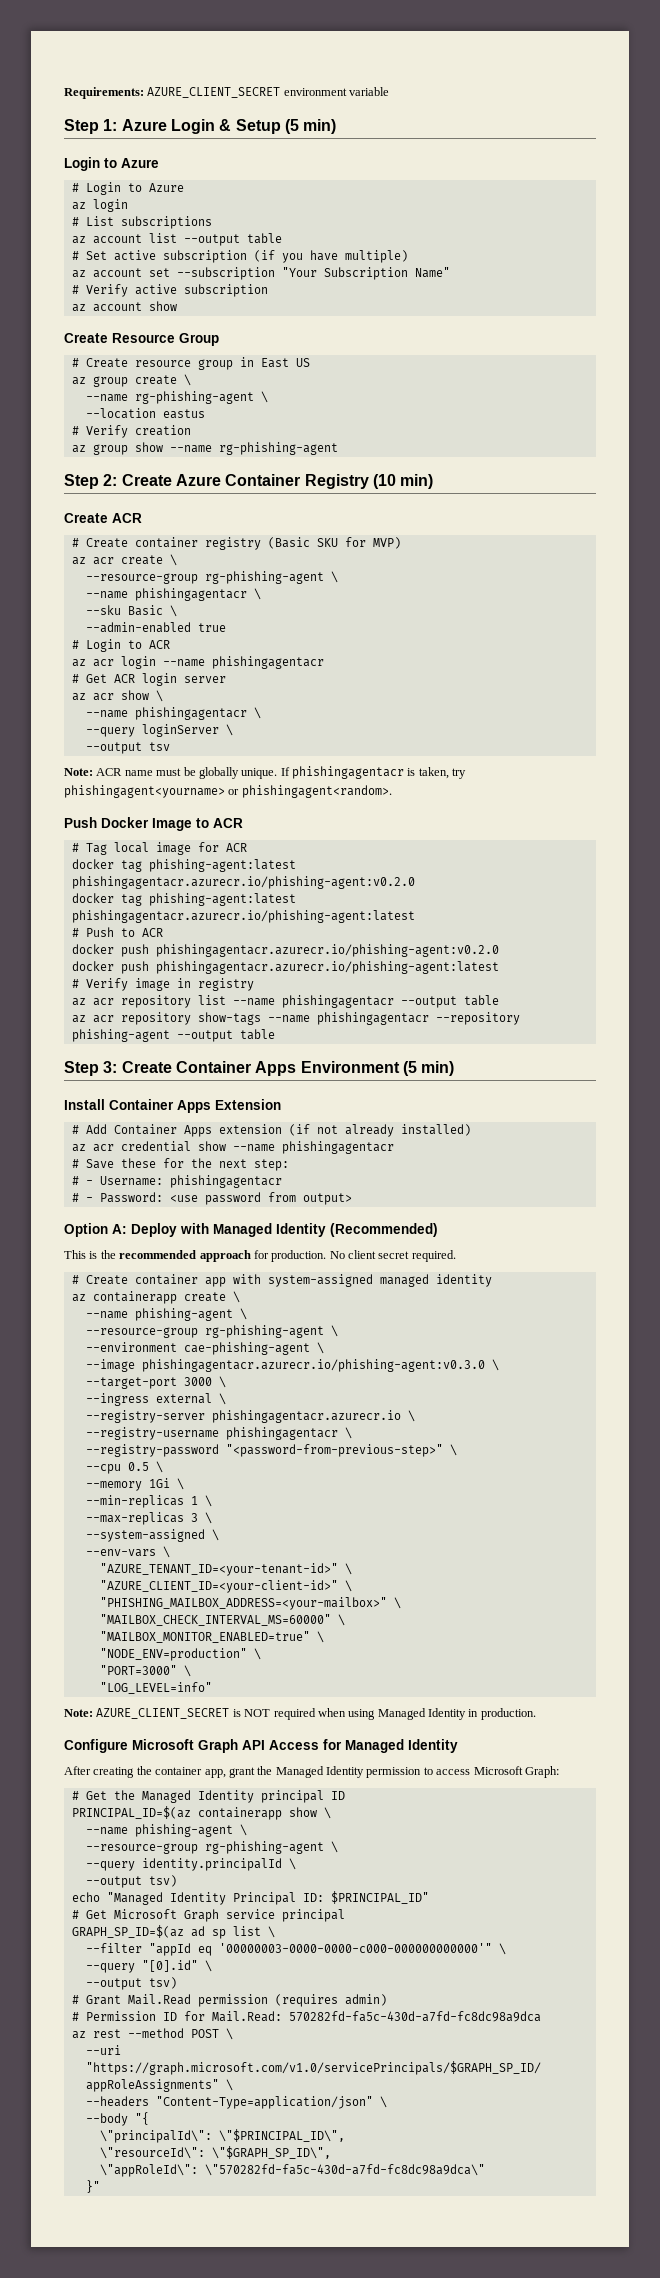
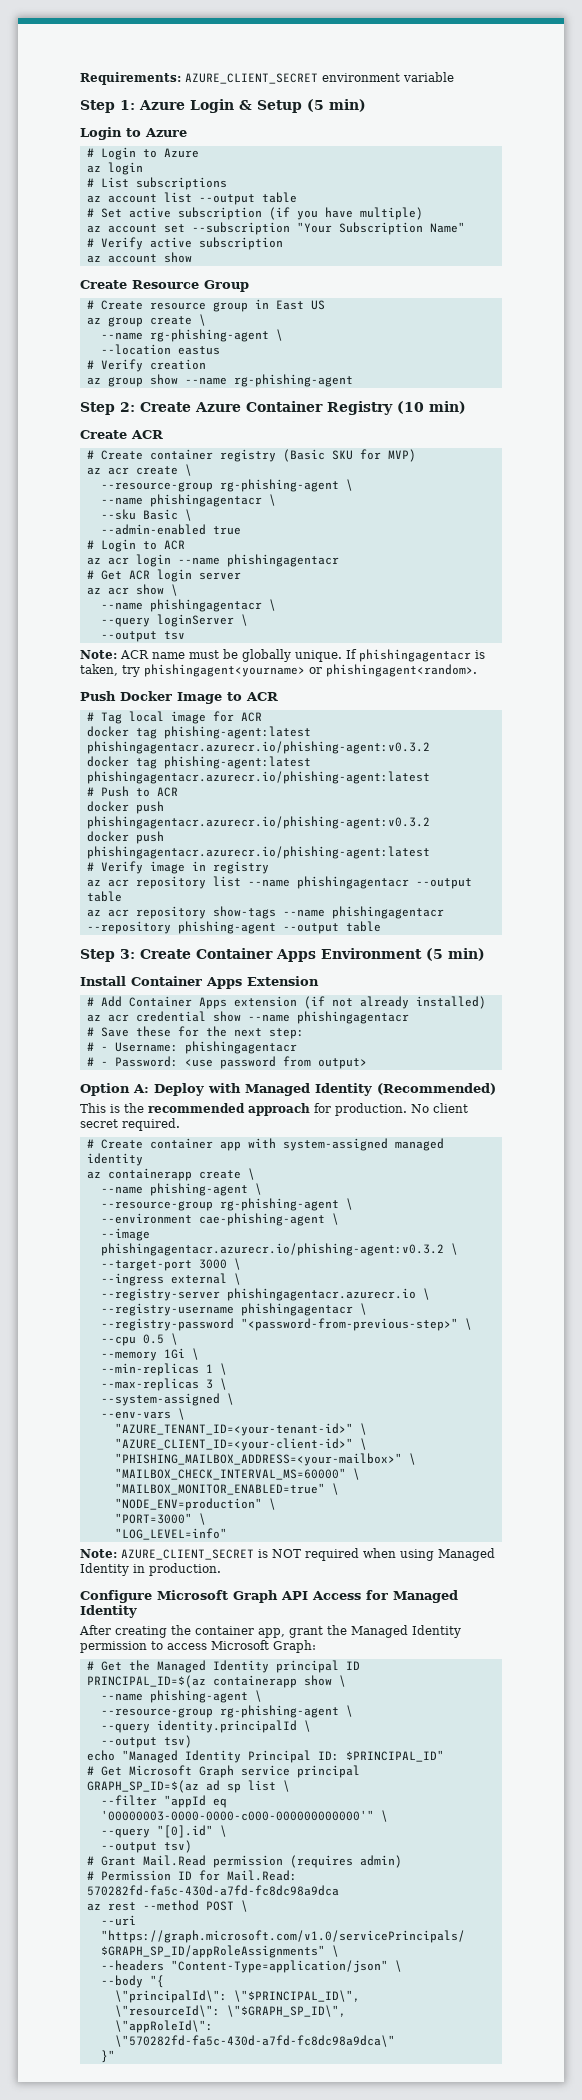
- docker tag phishing-agent:latest phishingagentacr.azurecr.io/phishing-agent:v0.2.0
+ docker tag phishing-agent:latest phishingagentacr.azurecr.io/phishing-agent:v0.3.2
- docker push phishingagentacr.azurecr.io/phishing-agent:v0.2.0
+ docker push phishingagentacr.azurecr.io/phishing-agent:v0.3.2
- --image phishingagentacr.azurecr.io/phishing-agent:v0.3.0 \
+ --image phishingagentacr.azurecr.io/phishing-agent:v0.3.2 \

